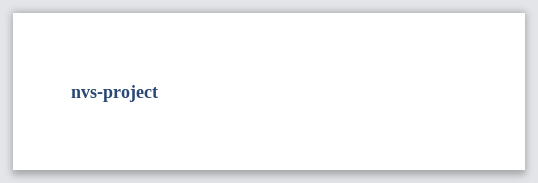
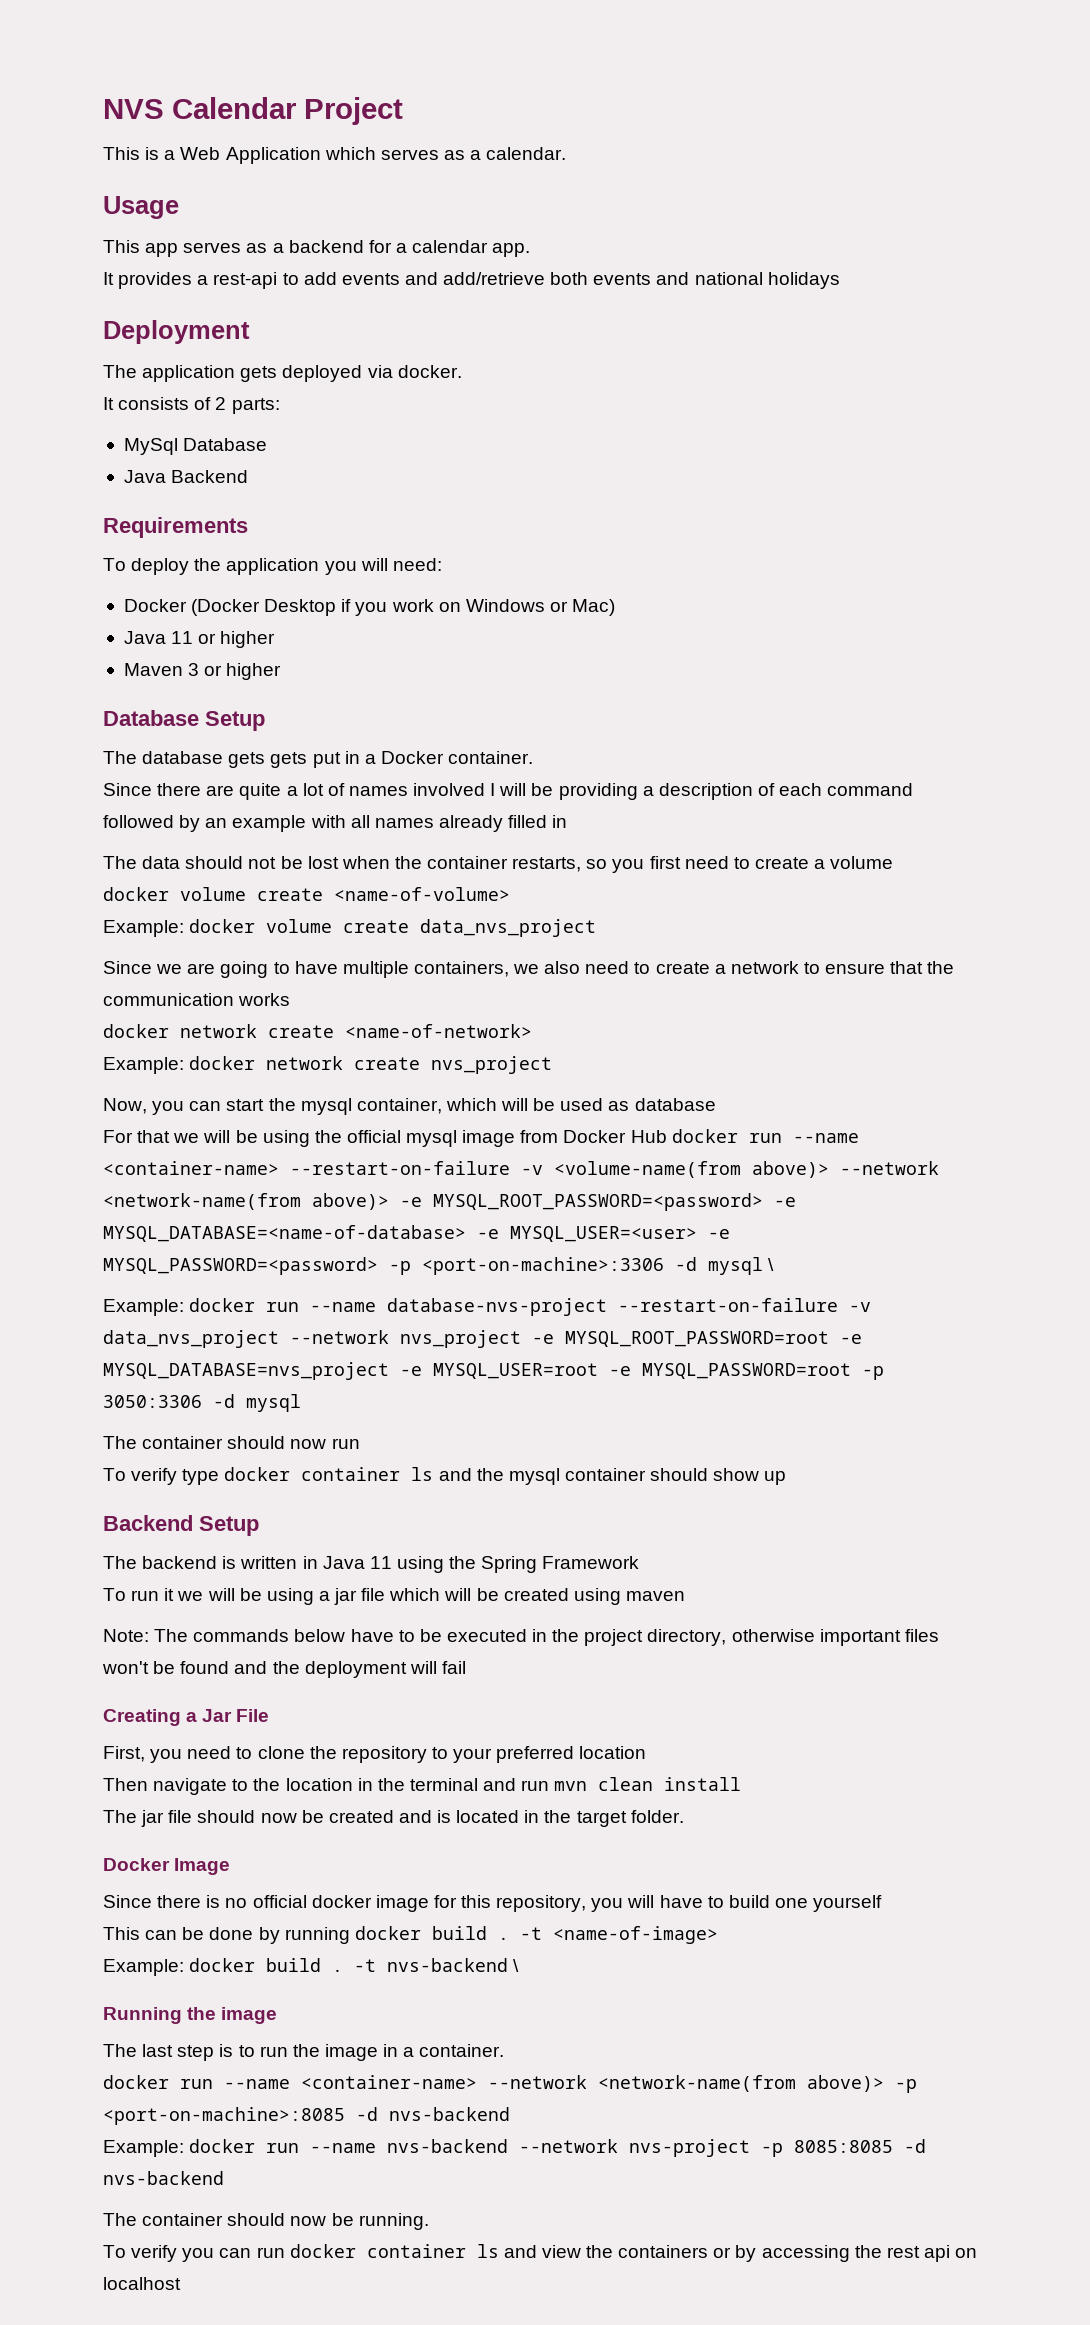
- nvs-project
+ NVS Calendar Project
+ This is a Web Application which serves as a calendar.
+ Usage
+ This app serves as a backend for a calendar app.
+ It provides a rest-api to add events and add/retrieve both events and national holidays
+ Deployment
+ The application gets deployed via docker.
+ It consists of 2 parts:
+ MySql Database
+ Java Backend
+ Requirements
+ To deploy the application you will need:
+ Docker (Docker Desktop if you work on Windows or Mac)
+ Java 11 or higher
+ Maven 3 or higher
+ Database Setup
+ The database gets gets put in a Docker container.
+ Since there are quite a lot of names involved I will be providing a description of each command followed by an example with all names already filled in
+ The data should not be lost when the container restarts, so you first need to create a volume
+ docker volume create <name-of-volume>
+ Example: docker volume create data_nvs_project
+ Since we are going to have multiple containers, we also need to create a network to ensure that the communication works
+ docker network create <name-of-network>
+ Example: docker network create nvs_project
+ Now, you can start the mysql container, which will be used as database
+ For that we will be using the official mysql image from Docker Hub docker run --name <container-name> --restart-on-failure -v <volume-name(from above)> --network <network-name(from above)> -e MYSQL_ROOT_PASSWORD=<password> -e MYSQL_DATABASE=<name-of-database> -e MYSQL_USER=<user> -e MYSQL_PASSWORD=<password> -p <port-on-machine>:3306 -d mysql \
+ Example: docker run --name database-nvs-project --restart-on-failure -v data_nvs_project --network nvs_project -e MYSQL_ROOT_PASSWORD=root -e MYSQL_DATABASE=nvs_project -e MYSQL_USER=root -e MYSQL_PASSWORD=root -p 3050:3306 -d mysql
+ The container should now run
+ To verify type docker container ls and the mysql container should show up
+ Backend Setup
+ The backend is written in Java 11 using the Spring Framework
+ To run it we will be using a jar file which will be created using maven
+ Note: The commands below have to be executed in the project directory, otherwise important files won't be found and the deployment will fail
+ Creating a Jar File
+ First, you need to clone the repository to your preferred location
+ Then navigate to the location in the terminal and run mvn clean install
+ The jar file should now be created and is located in the target folder.
+ Docker Image
+ Since there is no official docker image for this repository, you will have to build one yourself
+ This can be done by running docker build . -t <name-of-image>
+ Example: docker build . -t nvs-backend \
+ Running the image
+ The last step is to run the image in a container.
+ docker run --name <container-name> --network <network-name(from above)> -p <port-on-machine>:8085 -d nvs-backend
+ Example: docker run --name nvs-backend --network nvs-project -p 8085:8085 -d nvs-backend
+ The container should now be running.
+ To verify you can run docker container ls and view the containers or by accessing the rest api on localhost

